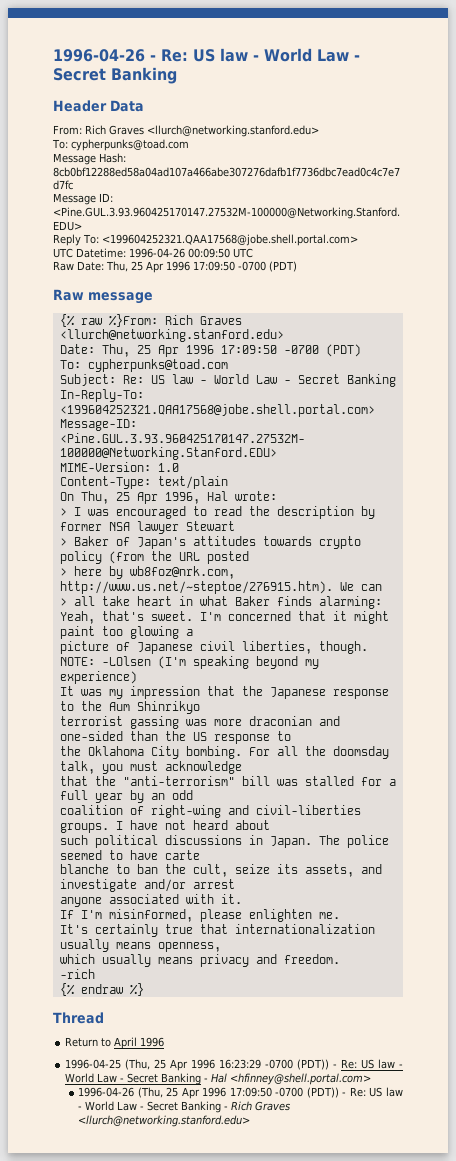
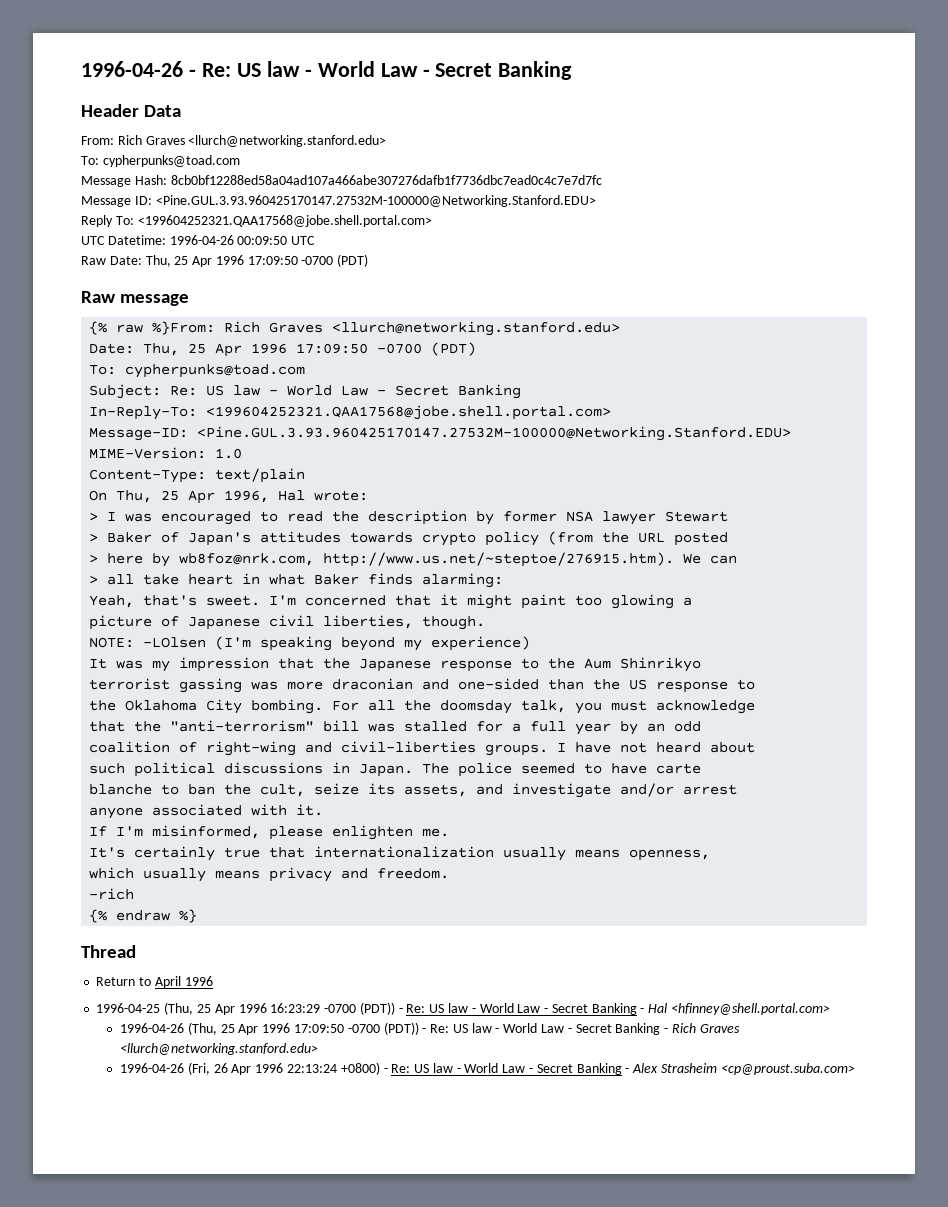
+ 1996-04-26 (Fri, 26 Apr 1996 22:13:24 +0800) - Re: US law - World Law - Secret Banking - Alex Strasheim <cp@proust.suba.com>

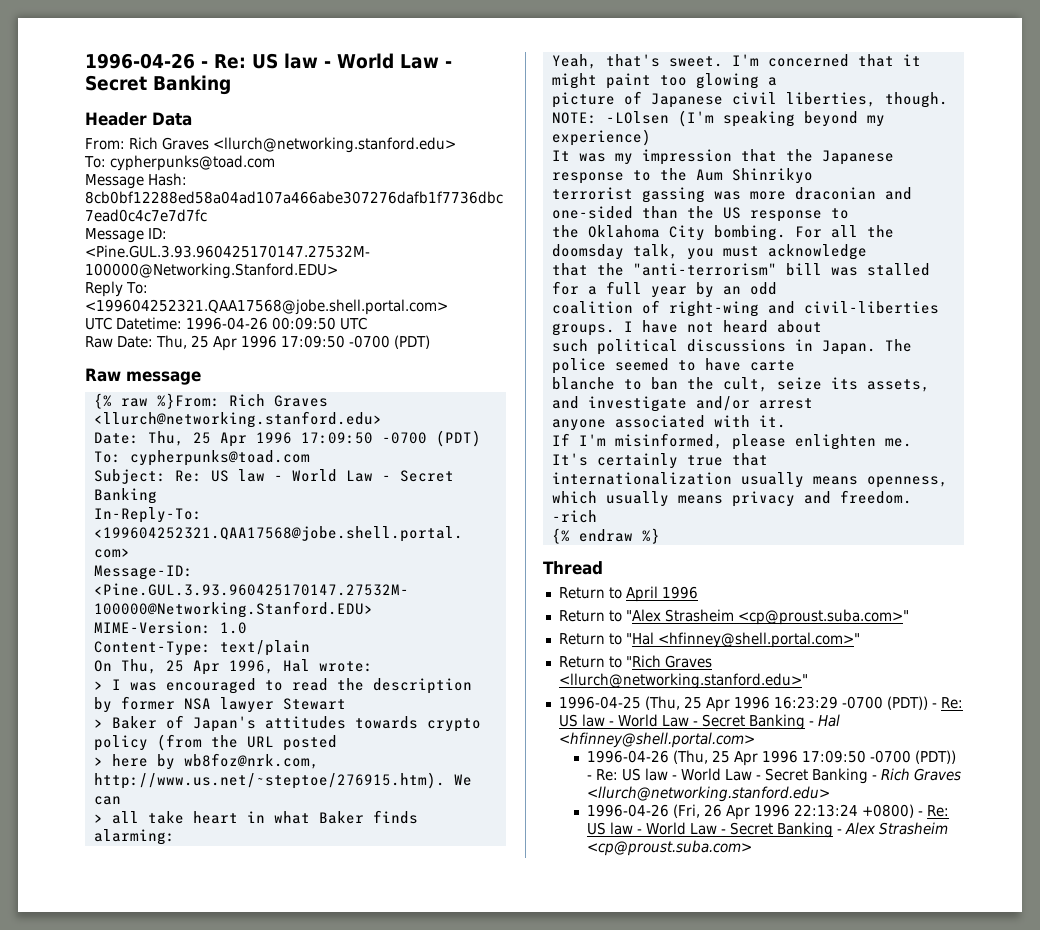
+ Return to "Alex Strasheim <cp@proust.suba.com>"
+ Return to "Hal <hfinney@shell.portal.com>"
+ Return to "Rich Graves <llurch@networking.stanford.edu>"

